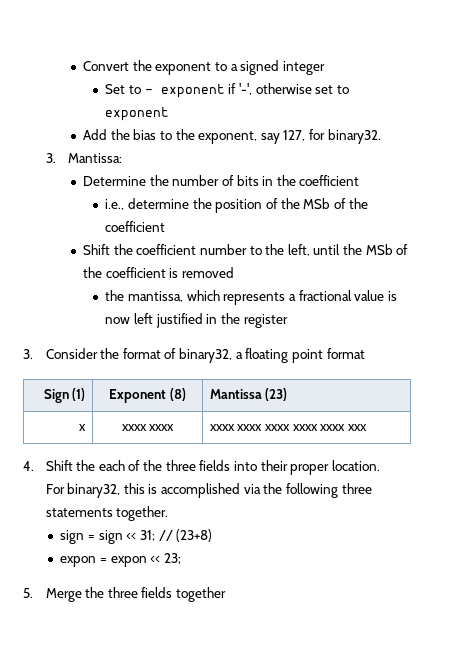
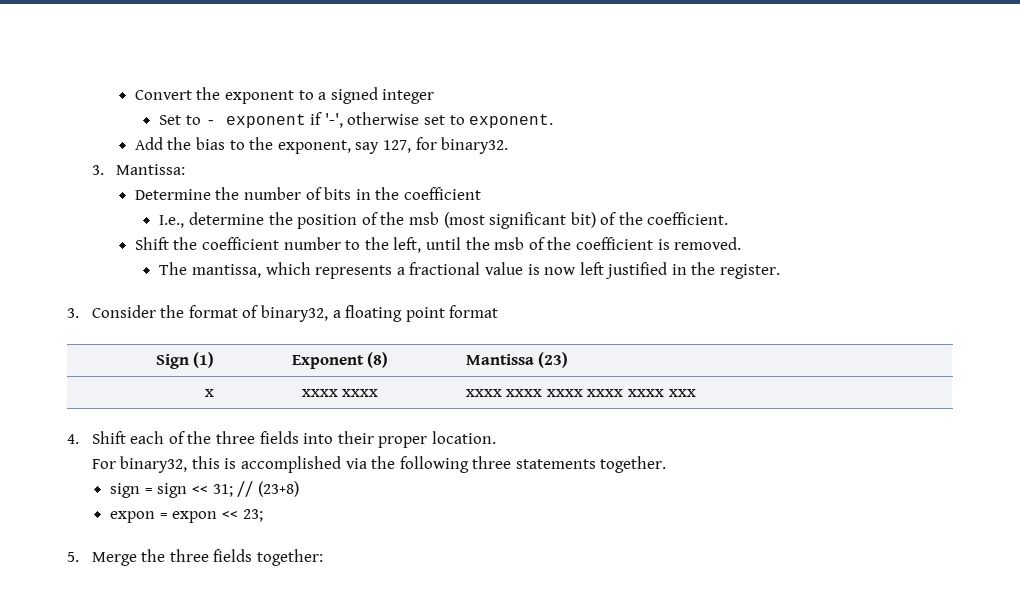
- Set to - exponent if '-', otherwise set to exponent
+ Set to - exponent if '-', otherwise set to exponent.
- i.e., determine the position of the MSb of the coefficient
+ I.e., determine the position of the msb (most significant bit) of the coefficient.
- Shift the coefficient number to the left, until the MSb of the coefficient is removed
- the mantissa, which represents a fractional value is now left justified in the register
+ Shift the coefficient number to the left, until the msb of the coefficient is removed.
+ The mantissa, which represents a fractional value is now left justified in the register.
- 4. Shift the each of the three fields into their proper location.
+ 4. Shift each of the three fields into their proper location.
- 5. Merge the three fields together
+ 5. Merge the three fields together:

